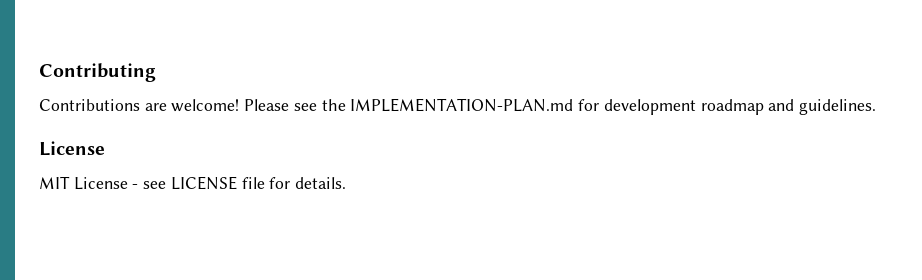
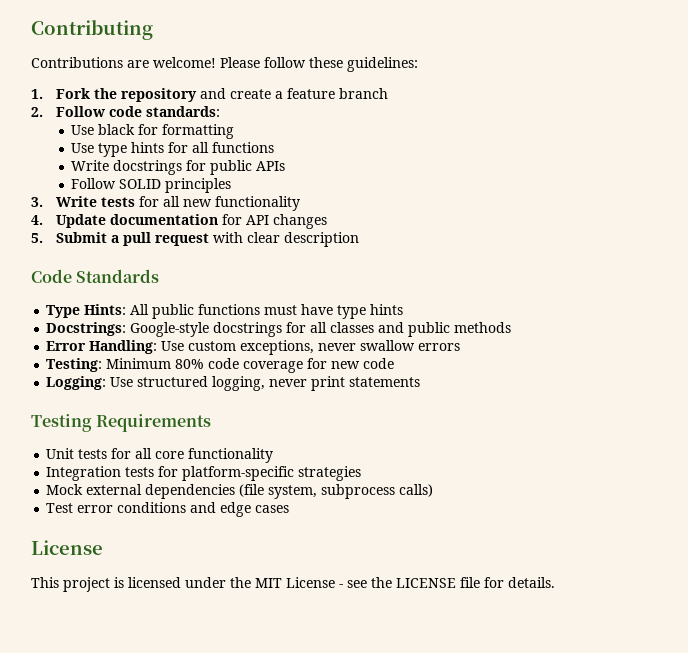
- Please see the IMPLEMENTATION-PLAN.md for development roadmap and guidelines.
+ Please follow these guidelines:
+ 1. Fork the repository and create a feature branch
+ 2. Follow code standards:
+ Use black for formatting
+ Use type hints for all functions
+ Write docstrings for public APIs
+ Follow SOLID principles
+ 3. Write tests for all new functionality
+ 4. Update documentation for API changes
+ 5. Submit a pull request with clear description
+ Code Standards
+ Type Hints: All public functions must have type hints
+ Docstrings: Google-style docstrings for all classes and public methods
+ Error Handling: Use custom exceptions, never swallow errors
+ Testing: Minimum 80% code coverage for new code
+ Logging: Use structured logging, never print statements
+ Testing Requirements
+ Unit tests for all core functionality
+ Integration tests for platform-specific strategies
+ Mock external dependencies (file system, subprocess calls)
+ Test error conditions and edge cases
  License
- MIT License - see LICENSE file for details.
+ This project is licensed under the MIT License - see the LICENSE file for details.

